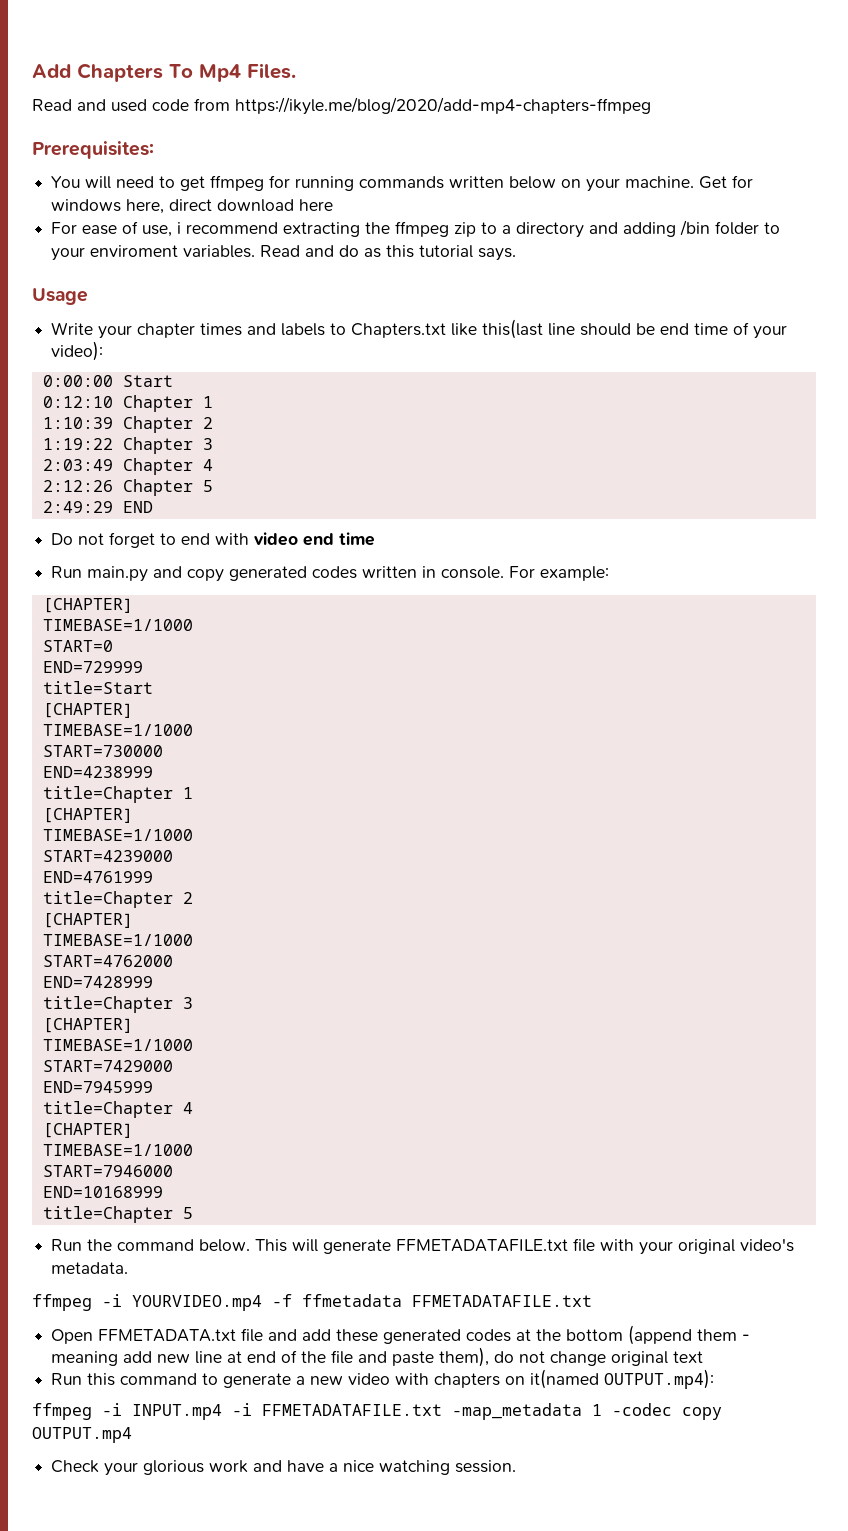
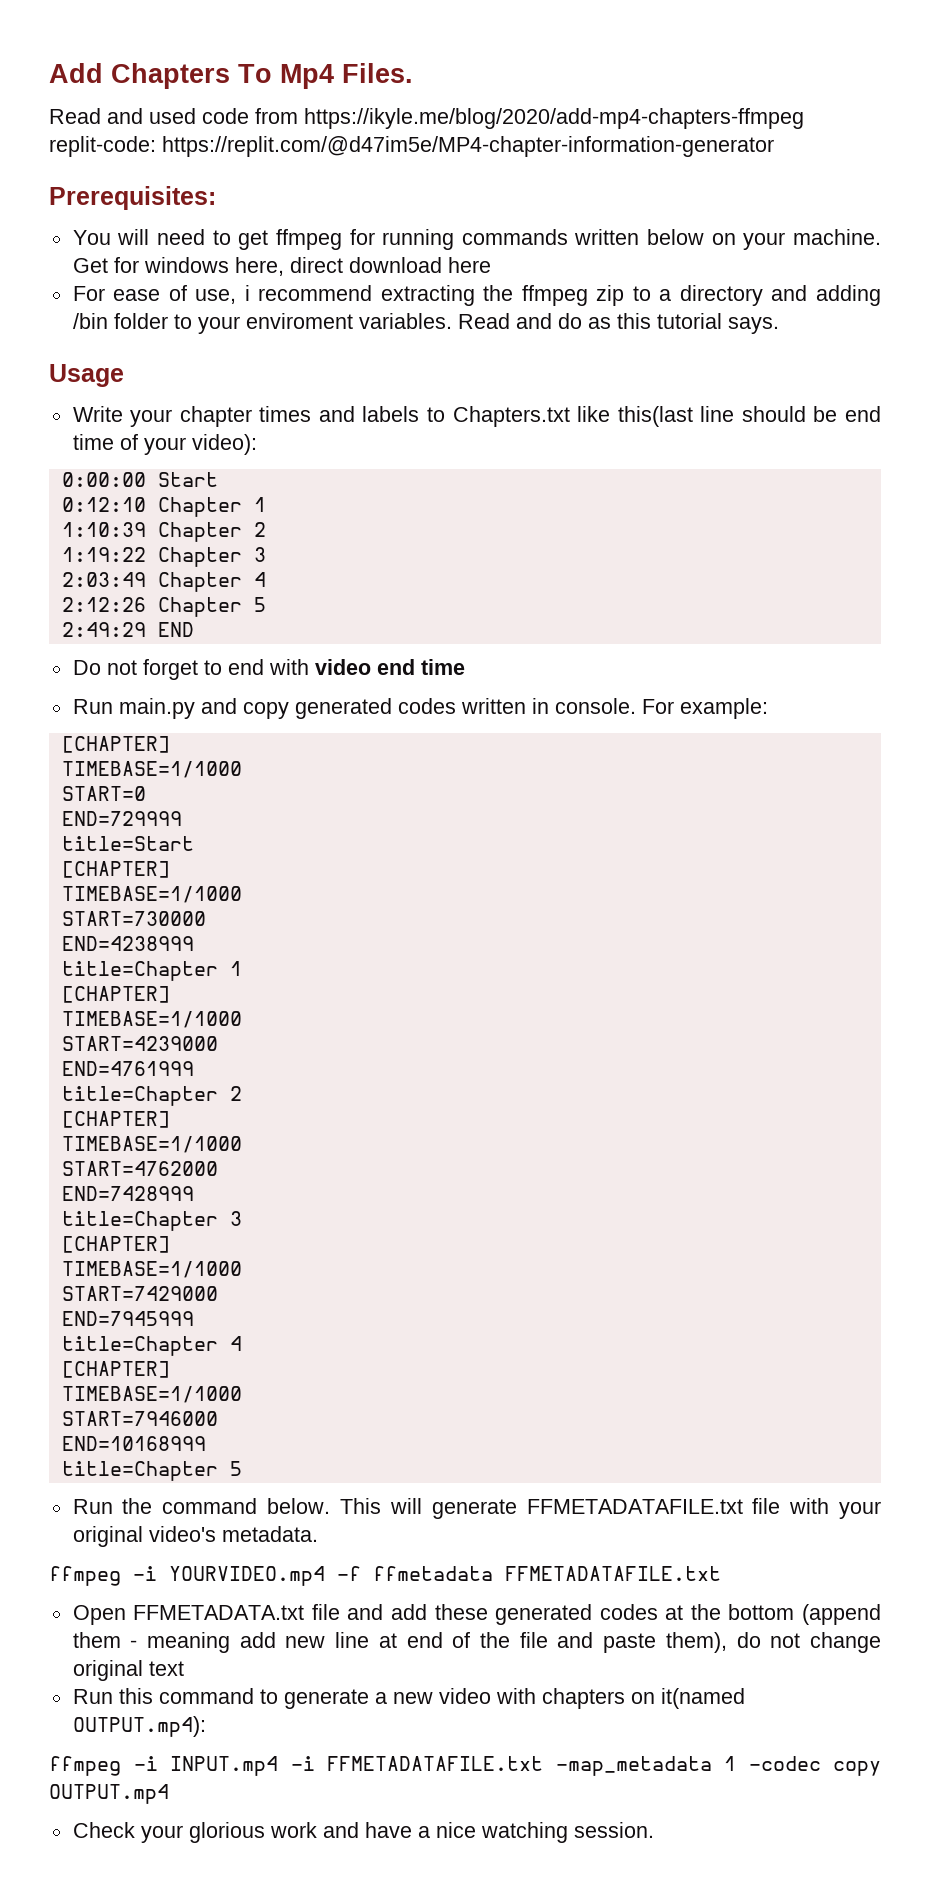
- Read and used code from https://ikyle.me/blog/2020/add-mp4-chapters-ffmpeg
+ Read and used code from https://ikyle.me/blog/2020/add-mp4-chapters-ffmpeg replit-code: https://replit.com/@d47im5e/MP4-chapter-information-generator

